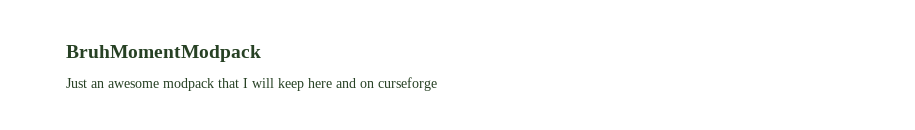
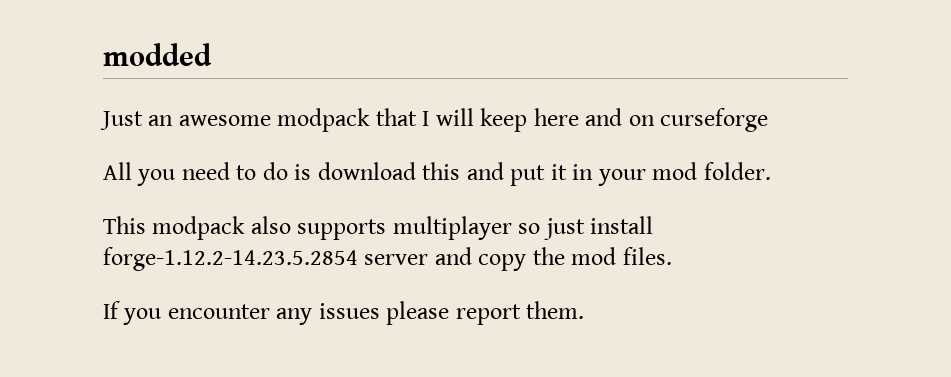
- BruhMomentModpack
+ modded
+ All you need to do is download this and put it in your mod folder.
+ This modpack also supports multiplayer so just install forge-1.12.2-14.23.5.2854 server and copy the mod files.
+ If you encounter any issues please report them.

